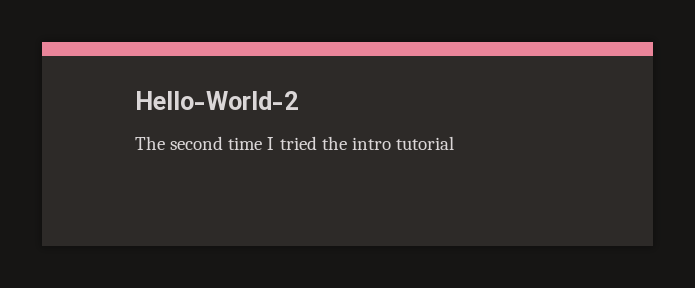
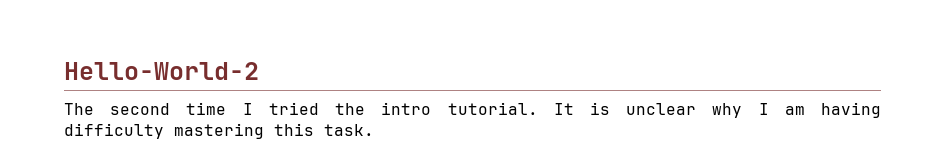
- The second time I tried the intro tutorial
+ The second time I tried the intro tutorial. It is unclear why I am having difficulty mastering this task.

